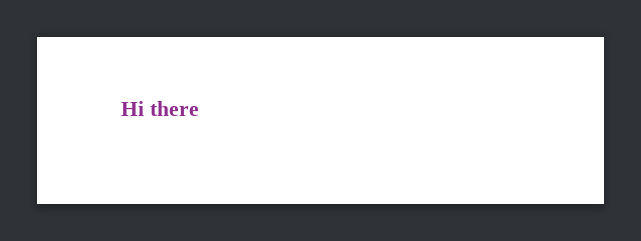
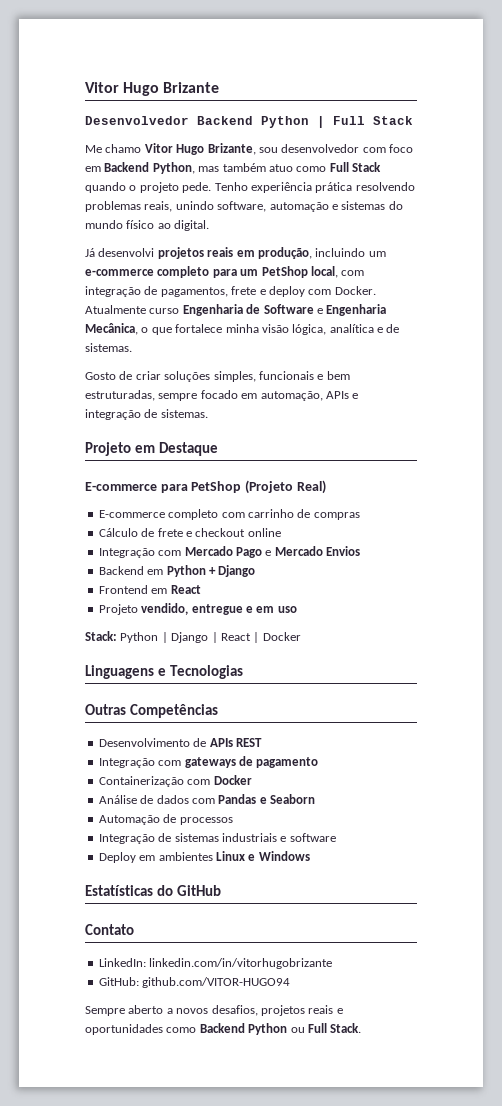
- Hi there
+ Vitor Hugo Brizante
+ Desenvolvedor Backend Python | Full Stack
+ Me chamo Vitor Hugo Brizante, sou desenvolvedor com foco em Backend Python, mas também atuo como Full Stack quando o projeto pede. Tenho experiência prática resolvendo problemas reais, unindo software, automação e sistemas do mundo físico ao digital.
+ Já desenvolvi projetos reais em produção, incluindo um e-commerce completo para um PetShop local, com integração de pagamentos, frete e deploy com Docker. Atualmente curso Engenharia de Software e Engenharia Mecânica, o que fortalece minha visão lógica, analítica e de sistemas.
+ Gosto de criar soluções simples, funcionais e bem estruturadas, sempre focado em automação, APIs e integração de sistemas.
+ Projeto em Destaque
+ E-commerce para PetShop (Projeto Real)
+ E-commerce completo com carrinho de compras
+ Cálculo de frete e checkout online
+ Integração com Mercado Pago e Mercado Envios
+ Backend em Python + Django
+ Frontend em React
+ Projeto vendido, entregue e em uso
+ Stack: Python | Django | React | Docker
+ Linguagens e Tecnologias
+ Outras Competências
+ Desenvolvimento de APIs REST
+ Integração com gateways de pagamento
+ Containerização com Docker
+ Análise de dados com Pandas e Seaborn
+ Automação de processos
+ Integração de sistemas industriais e software
+ Deploy em ambientes Linux e Windows
+ Estatísticas do GitHub
+ Contato
+ LinkedIn: linkedin.com/in/vitorhugobrizante
+ GitHub: github.com/VITOR-HUGO94
+ Sempre aberto a novos desafios, projetos reais e oportunidades como Backend Python ou Full Stack.

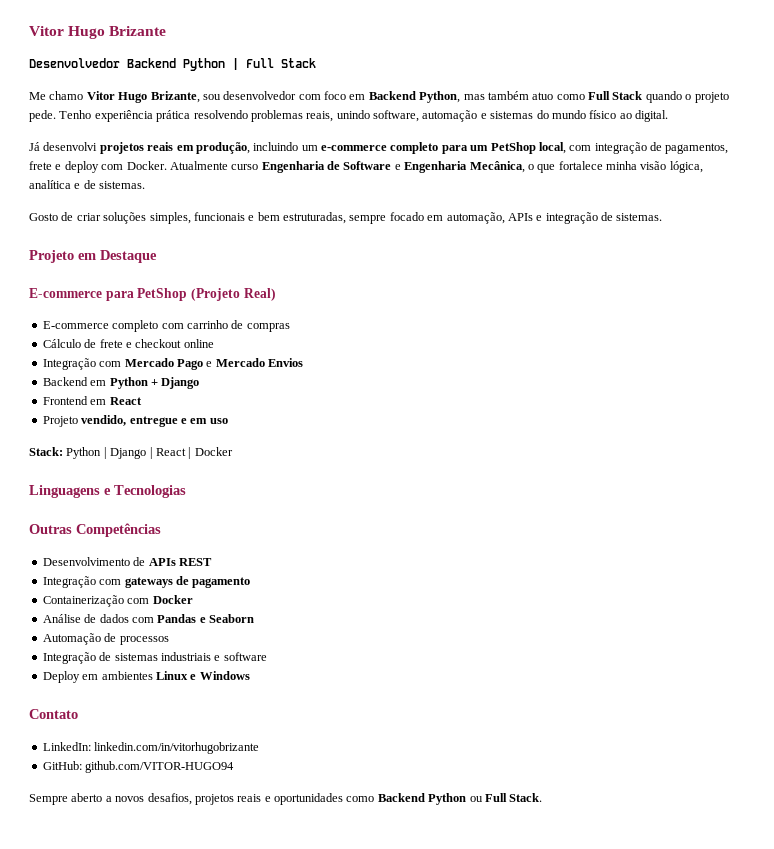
- Estatísticas do GitHub

